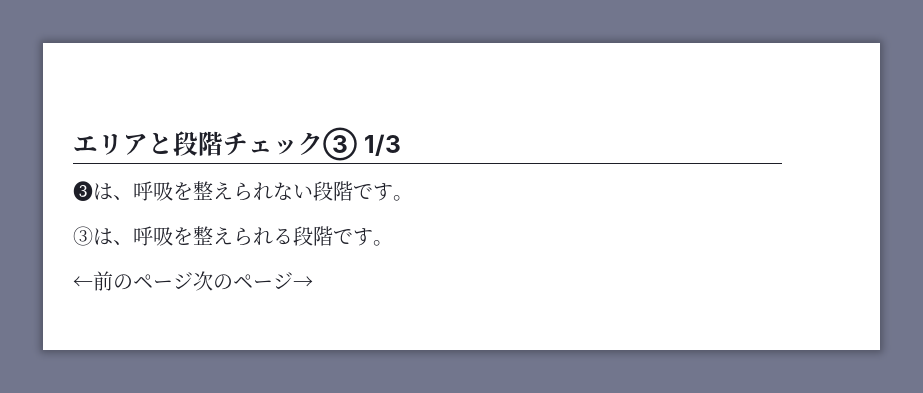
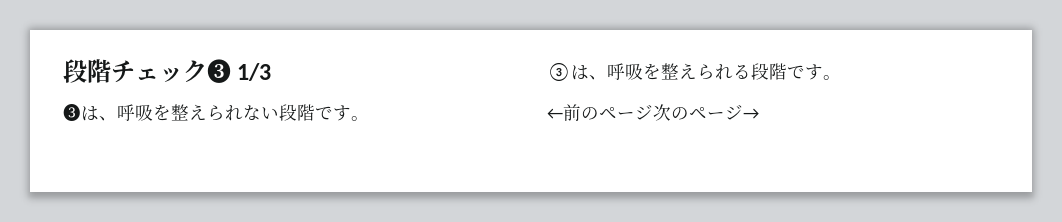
- エリアと段階チェック③ 1/3
+ 段階チェック➌ 1/3

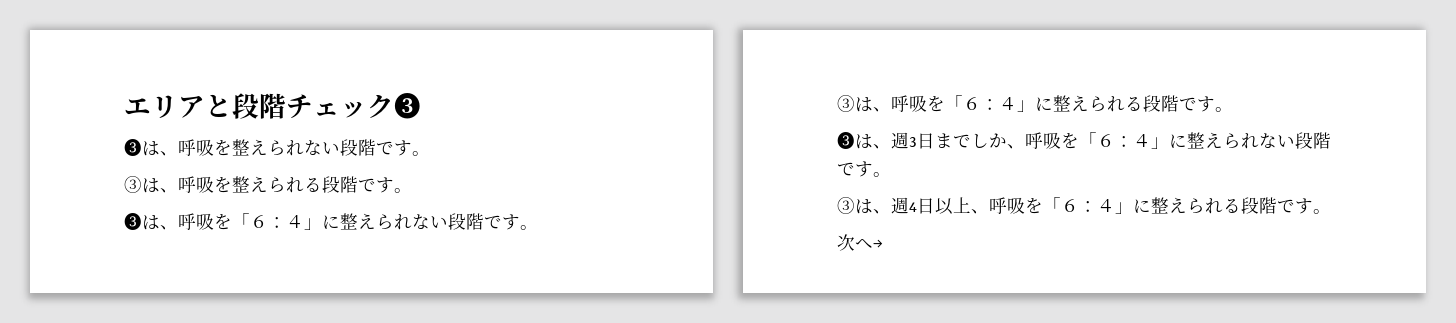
- 段階チェック➌ 1/3
+ エリアと段階チェック➌
- ←前のページ次のページ→
+ ➌は、呼吸を「６：４」に整えられない段階です。
+ ③は、呼吸を「６：４」に整えられる段階です。
+ ➌は、週3日までしか、呼吸を「６：４」に整えられない段階です。
+ ③は、週4日以上、呼吸を「６：４」に整えられる段階です。
+ 次へ→

